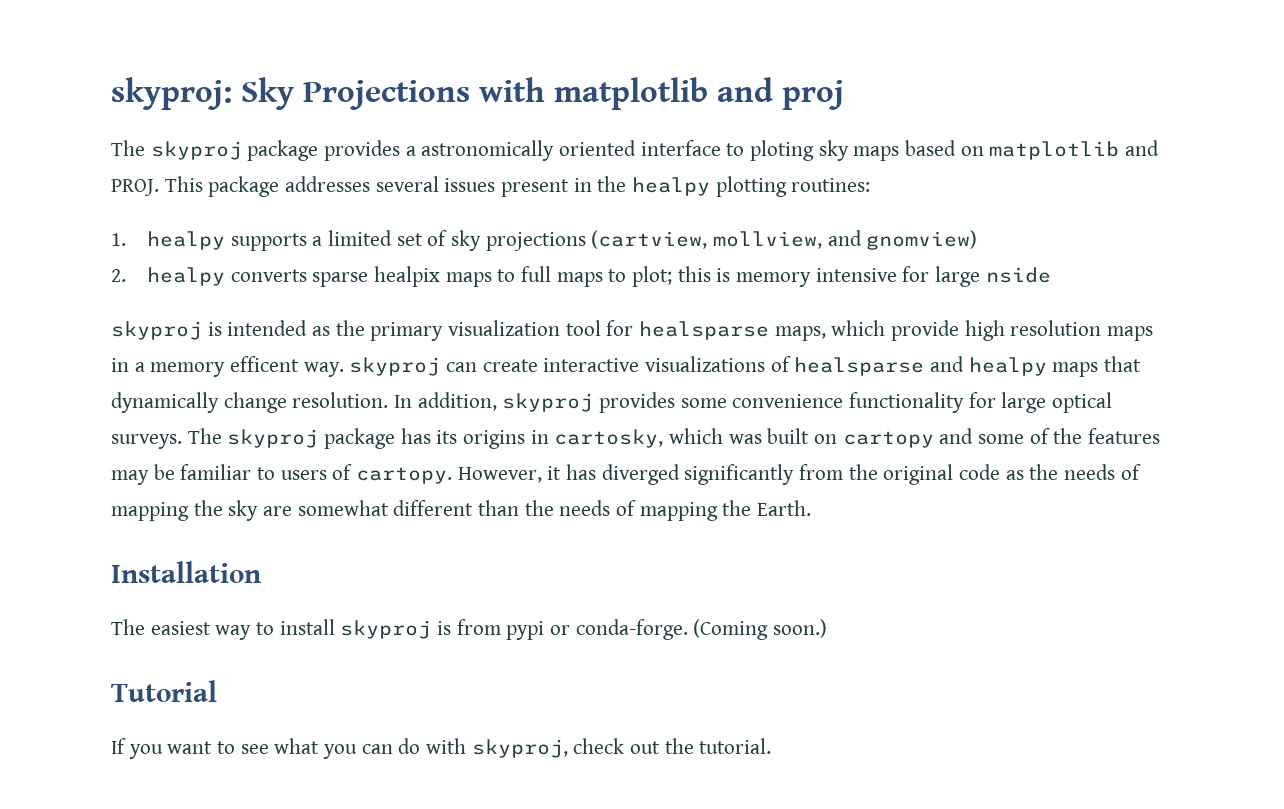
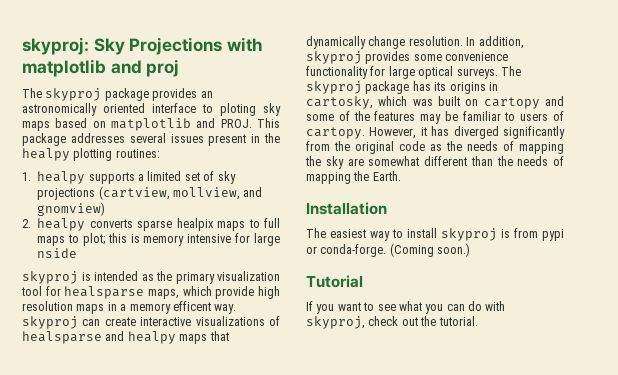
- The skyproj package provides a astronomically oriented interface to ploting sky maps based on matplotlib and PROJ.
+ The skyproj package provides an astronomically oriented interface to ploting sky maps based on matplotlib and PROJ.

